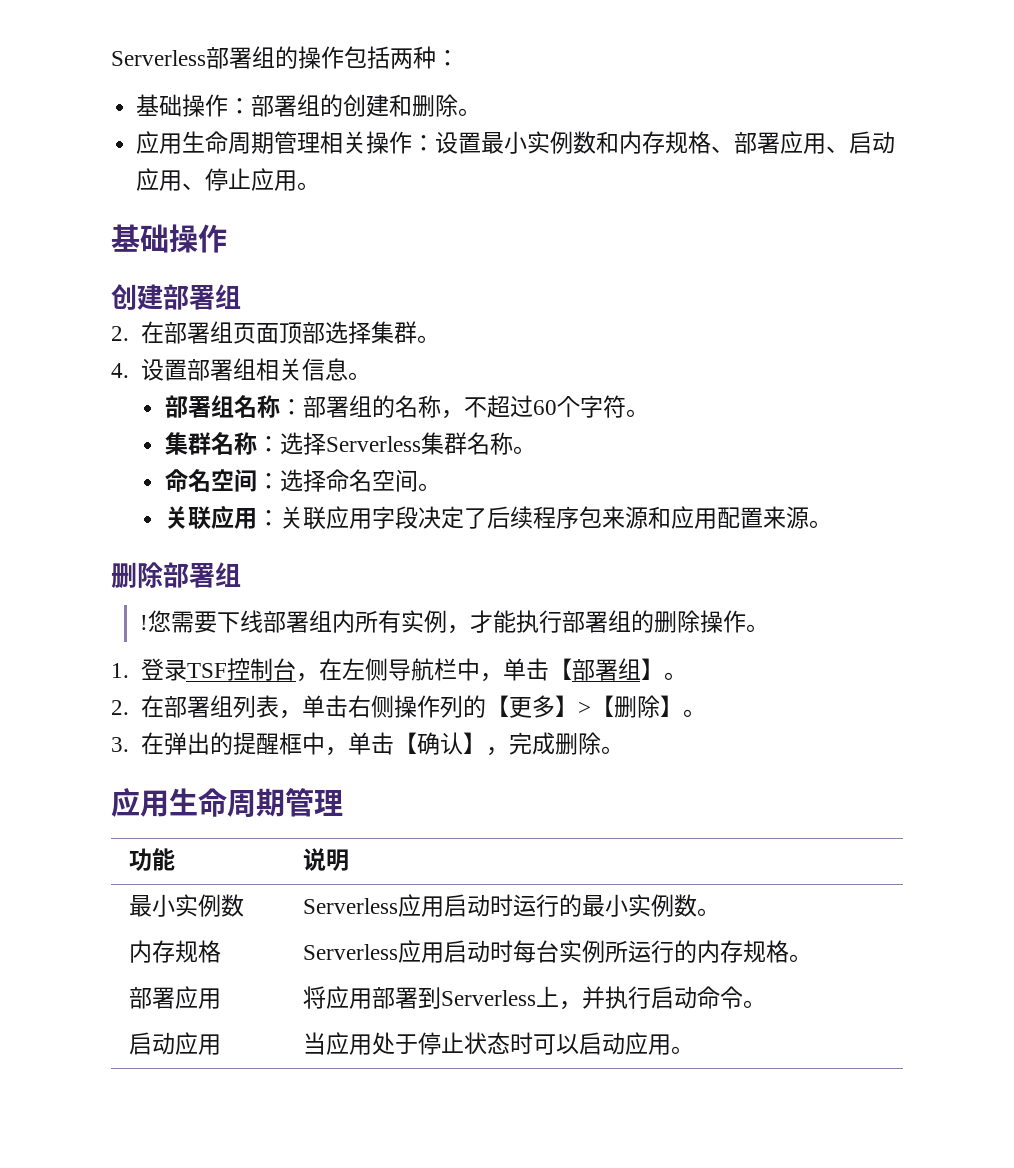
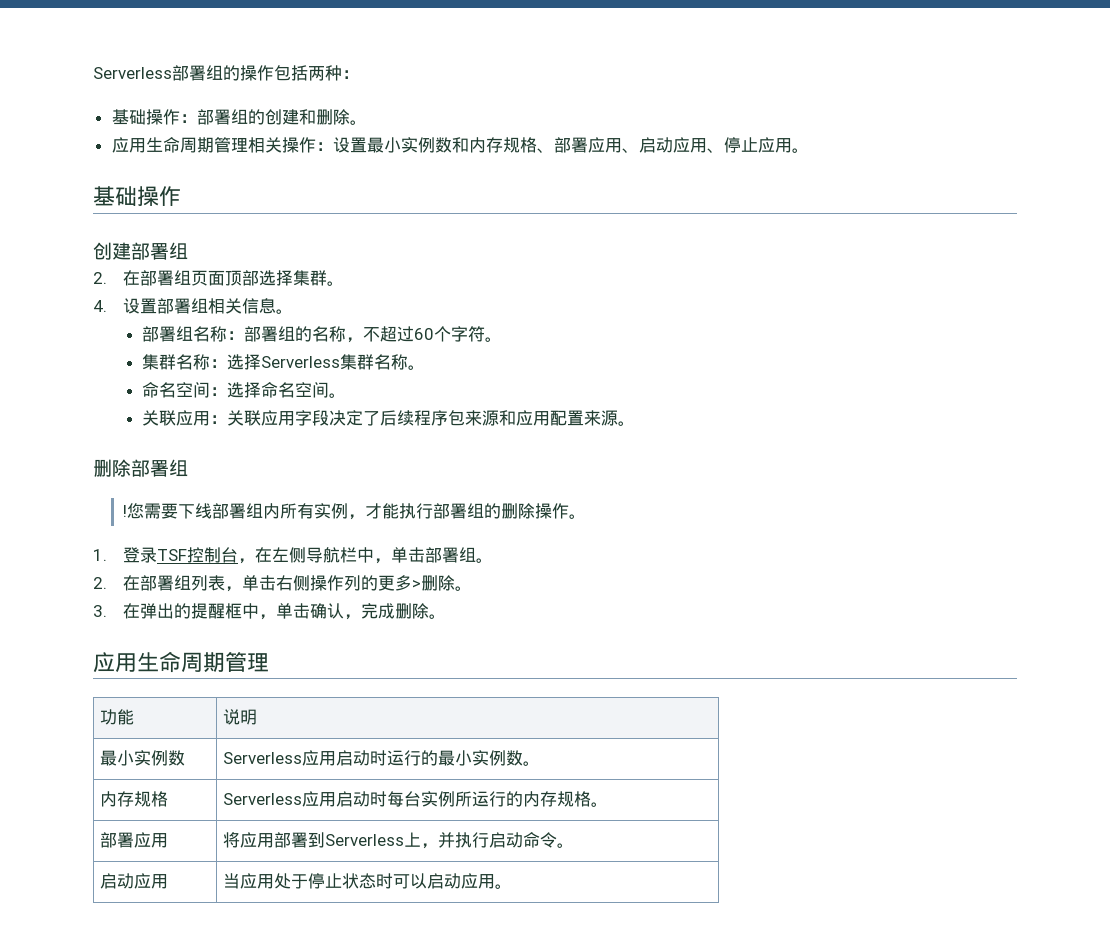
- 1.登录TSF控制台，在左侧导航栏中，单击【部署组】。
+ 1.登录TSF控制台，在左侧导航栏中，单击部署组。
- 2.在部署组列表，单击右侧操作列的【更多】>【删除】。
+ 2.在部署组列表，单击右侧操作列的更多>删除。
- 3.在弹出的提醒框中，单击【确认】，完成删除。
+ 3.在弹出的提醒框中，单击确认，完成删除。

